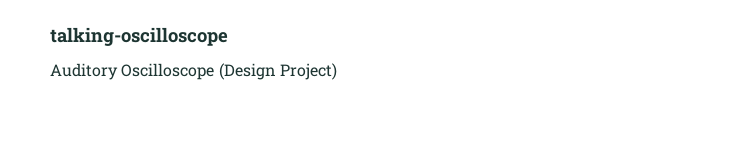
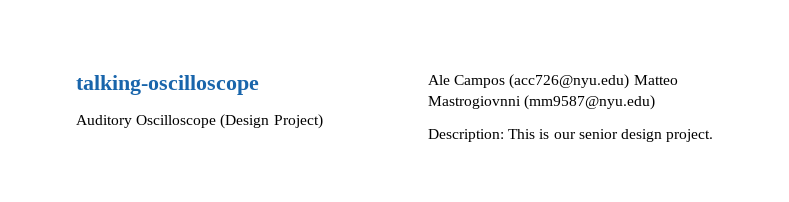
+ Ale Campos (acc726@nyu.edu) Matteo Mastrogiovnni (mm9587@nyu.edu)
+ Description: This is our senior design project.

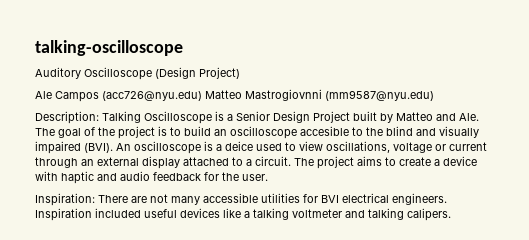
- Description: This is our senior design project.
+ Description: Talking Oscilloscope is a Senior Design Project built by Matteo and Ale. The goal of the project is to build an oscilloscope accesible to the blind and visually impaired (BVI). An oscilloscope is a deice used to view oscillations, voltage or current through an external display attached to a circuit. The project aims to create a device with haptic and audio feedback for the user.
+ Inspiration: There are not many accessible utilities for BVI electrical engineers. Inspiration included useful devices like a talking voltmeter and talking calipers.

